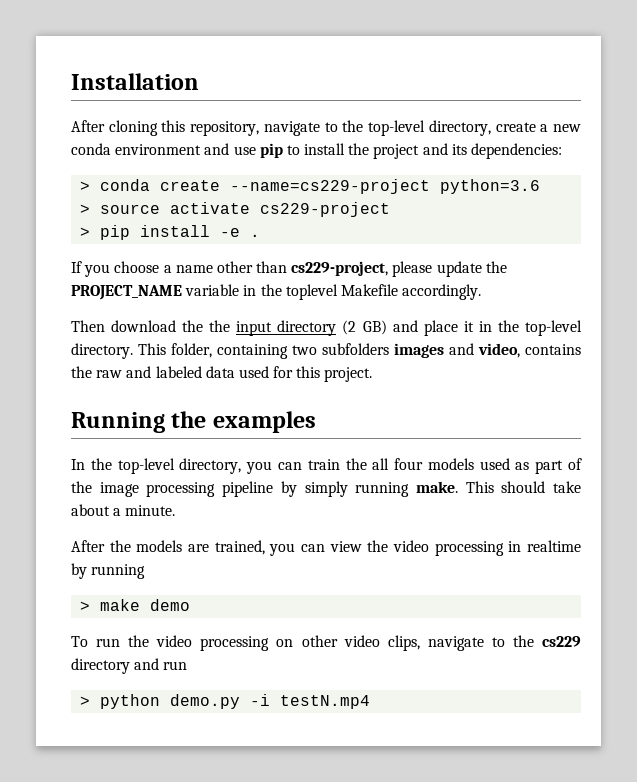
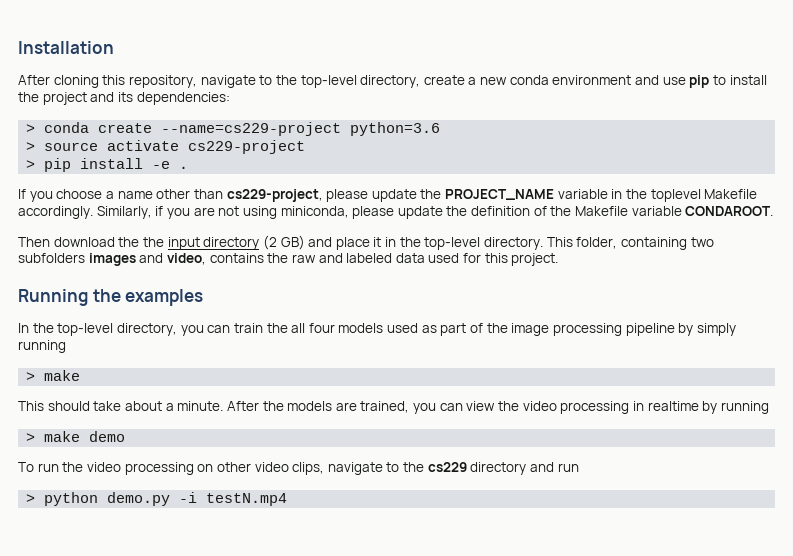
+ Similarly, if you are not using miniconda, please update the definition of the Makefile variable CONDAROOT.
- In the top-level directory, you can train the all four models used as part of the image processing pipeline by simply running make. This should take about a minute.
- After the models are trained, you can view the video processing in realtime by running
+ In the top-level directory, you can train the all four models used as part of the image processing pipeline by simply running
+ > make
+ This should take about a minute. After the models are trained, you can view the video processing in realtime by running

